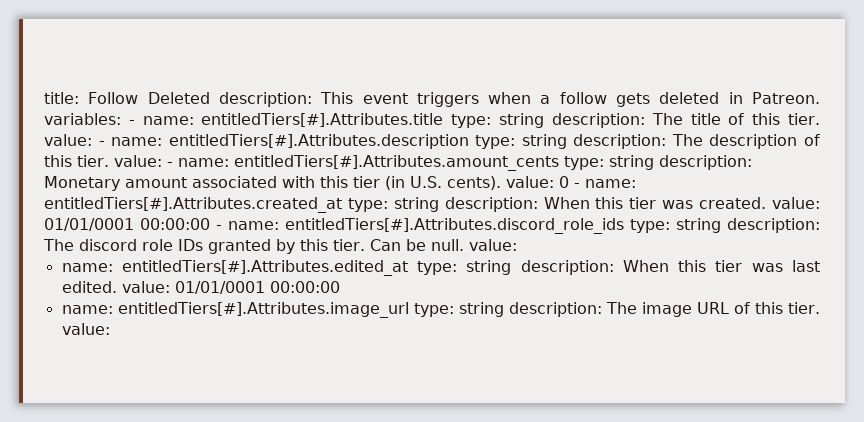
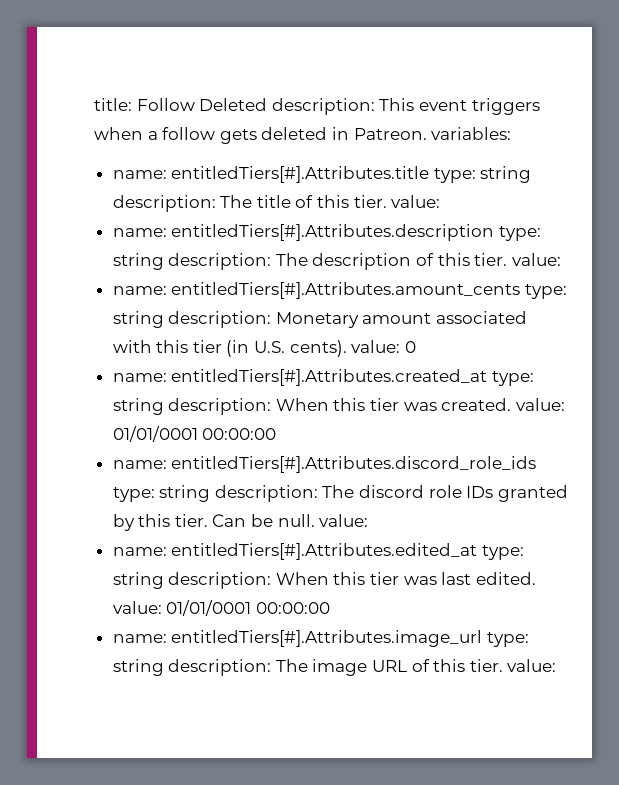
- This event triggers when a follow gets deleted in Patreon. variables: - name:
+ This event triggers when a follow gets deleted in Patreon. variables:
+ name:
- The title of this tier. value: - name:
+ The title of this tier. value:
+ name:
- The description of this tier. value: - name:
+ The description of this tier. value:
+ name:
- 0 - name:
+ 0
+ name:
- When this tier was created. value: 01/01/0001 00:00:00 - name:
+ When this tier was created. value: 01/01/0001 00:00:00
+ name:

